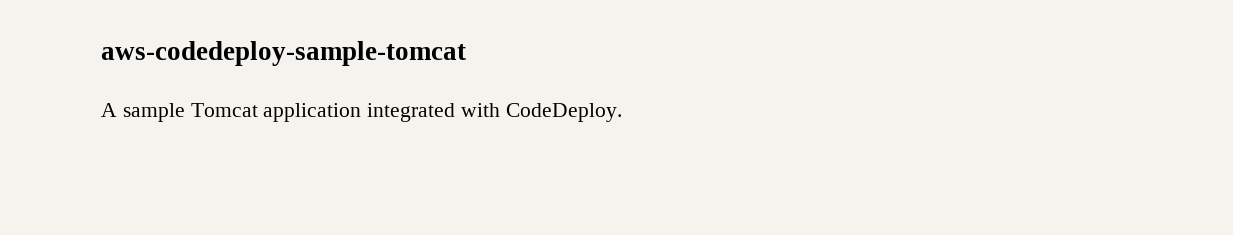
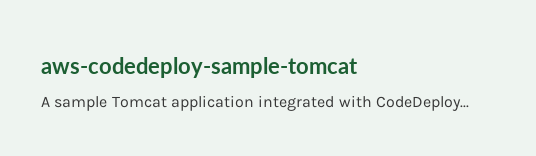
- A sample Tomcat application integrated with CodeDeploy.
+ A sample Tomcat application integrated with CodeDeploy...

